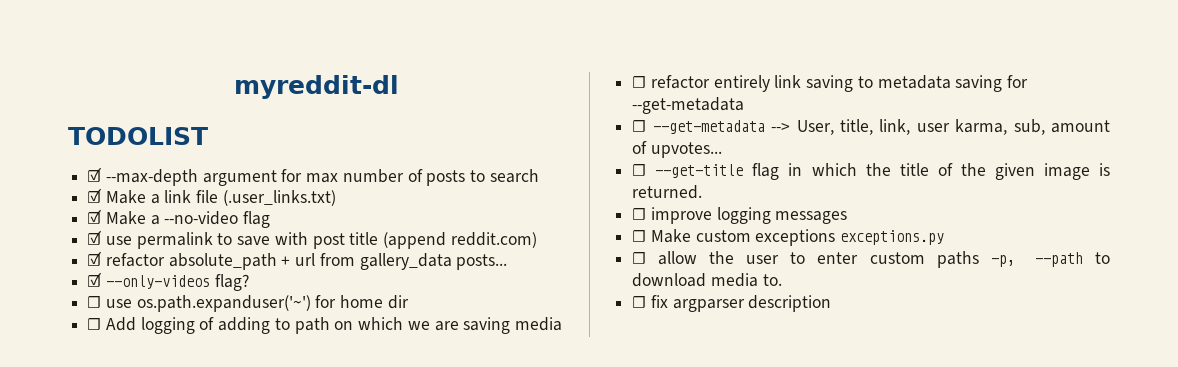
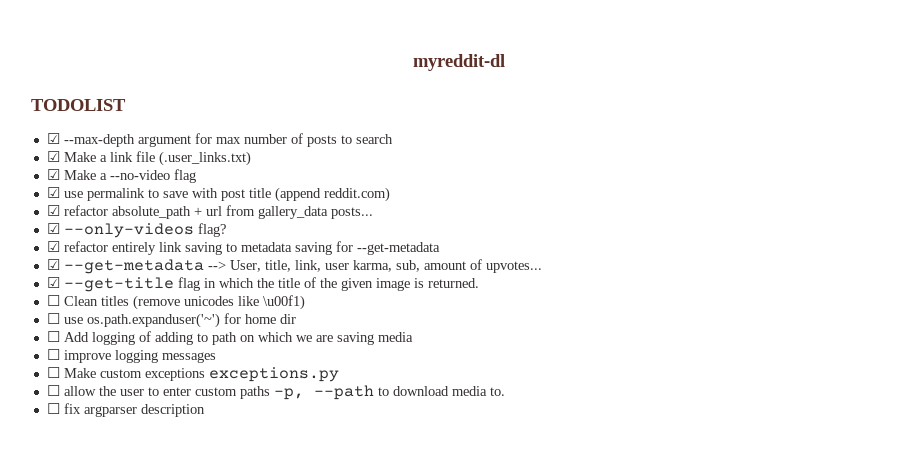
+ ☑ refactor entirely link saving to metadata saving for --get-metadata
+ ☑ --get-metadata --> User, title, link, user karma, sub, amount of upvotes...
+ ☑ --get-title flag in which the title of the given image is returned.
+ ☐ Clean titles (remove unicodes like \u00f1)
- ☐ refactor entirely link saving to metadata saving for --get-metadata
- ☐ --get-metadata --> User, title, link, user karma, sub, amount of upvotes...
- ☐ --get-title flag in which the title of the given image is returned.

